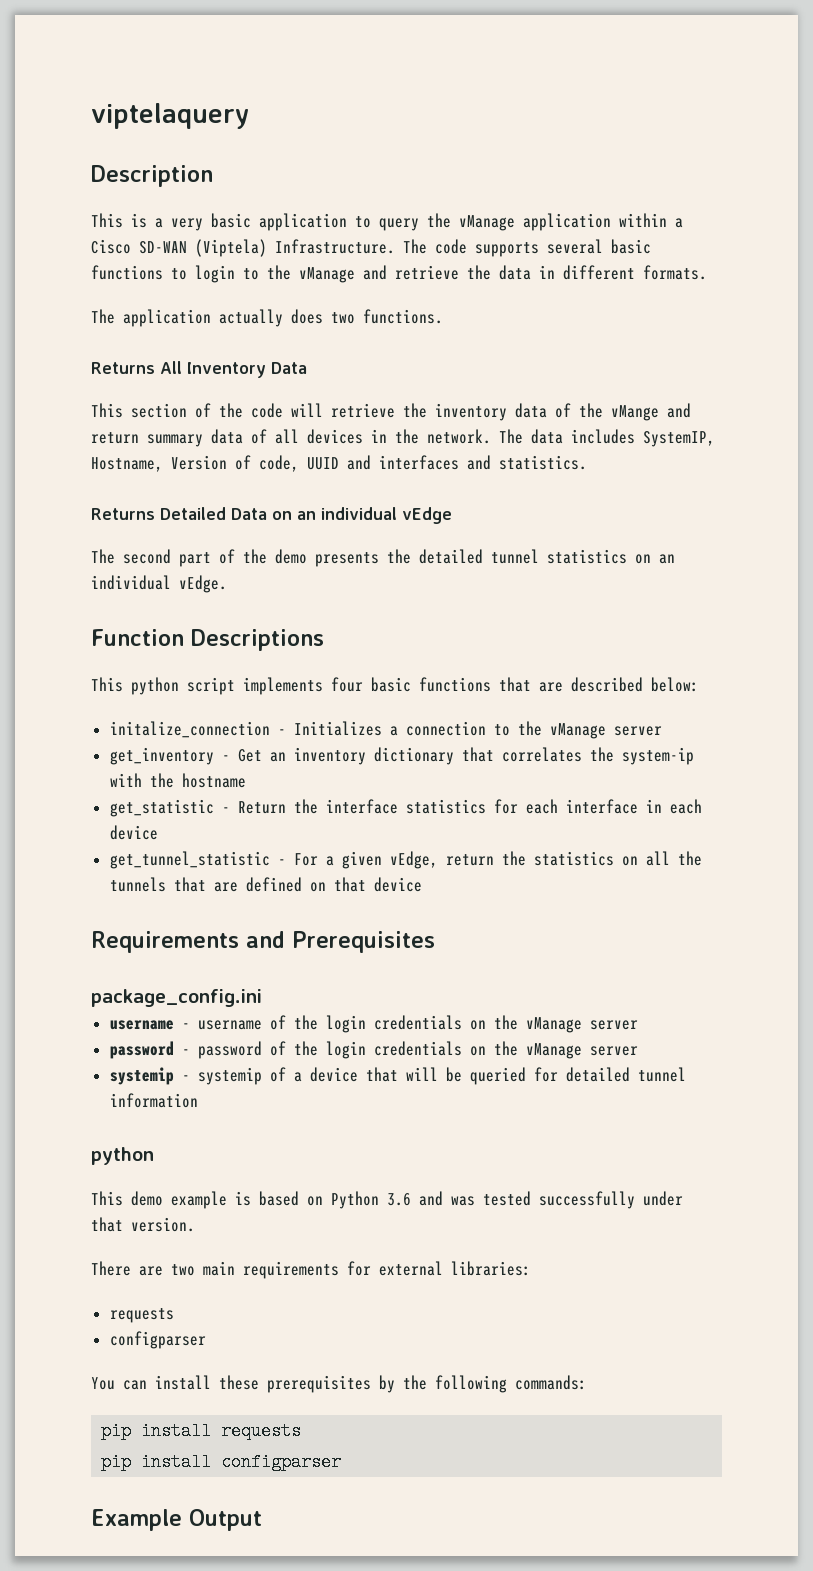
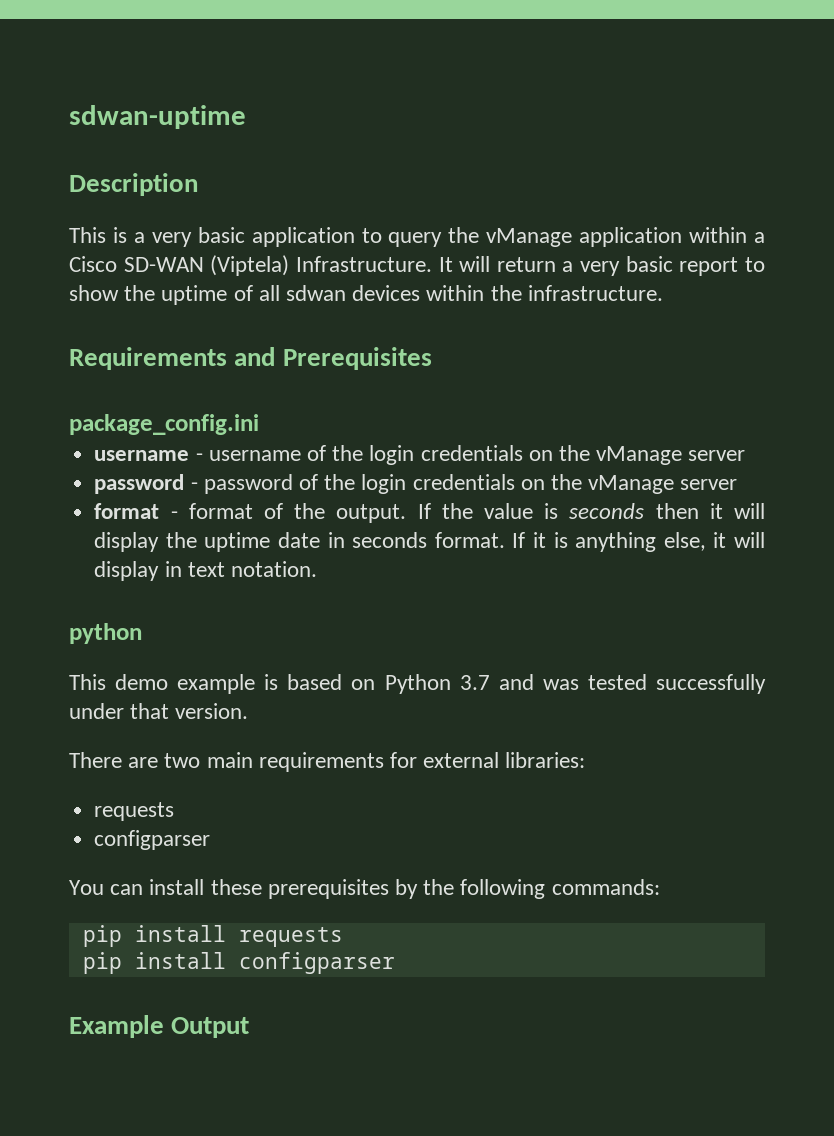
- viptelaquery
+ sdwan-uptime
- The code supports several basic functions to login to the vManage and retrieve the data in different formats.
- The application actually does two functions.
- Returns All Inventory Data
- This section of the code will retrieve the inventory data of the vMange and return summary data of all devices in the network. The data includes SystemIP, Hostname, Version of code, UUID and interfaces and statistics.
- Returns Detailed Data on an individual vEdge
- The second part of the demo presents the detailed tunnel statistics on an individual vEdge.
- Function Descriptions
- This python script implements four basic functions that are described below:
- initalize_connection - Initializes a connection to the vManage server
- get_inventory - Get an inventory dictionary that correlates the system-ip with the hostname
- get_statistic - Return the interface statistics for each interface in each device
- get_tunnel_statistic - For a given vEdge, return the statistics on all the tunnels that are defined on that device
+ It will return a very basic report to show the uptime of all sdwan devices within the infrastructure.
- systemip - systemip of a device that will be queried for detailed tunnel information
+ format - format of the output. If the value is seconds then it will display the uptime date in seconds format. If it is anything else, it will display in text notation.
- This demo example is based on Python 3.6 and was tested successfully under that version.
+ This demo example is based on Python 3.7 and was tested successfully under that version.

